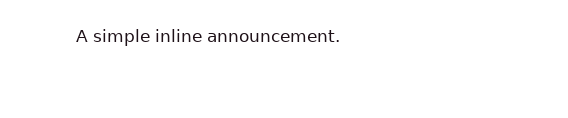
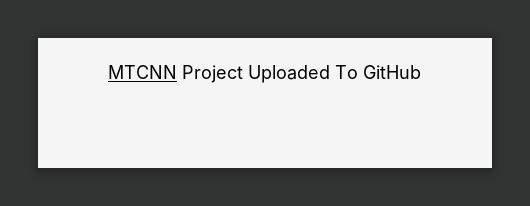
- A simple inline announcement.
+ MTCNN Project Uploaded To GitHub

